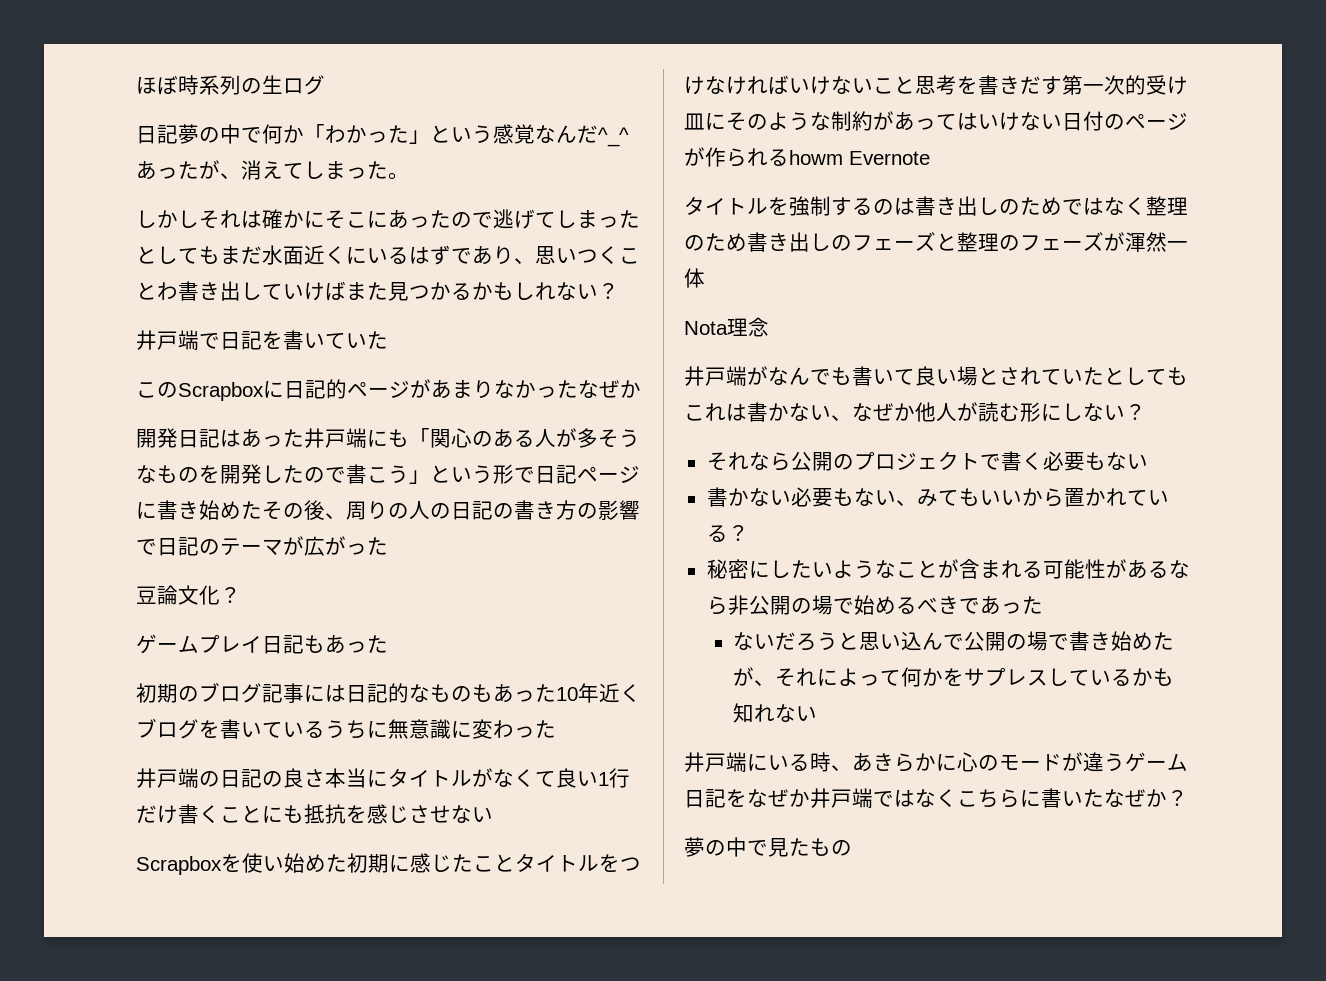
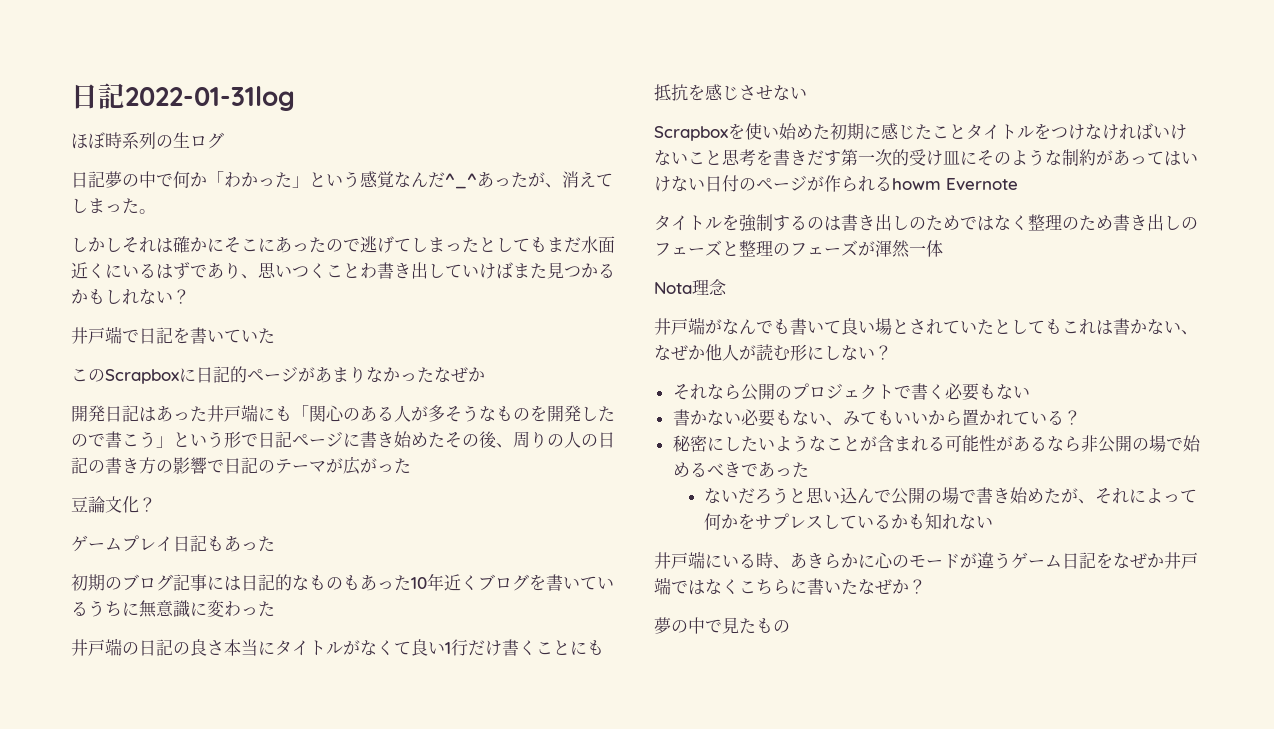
+ 日記2022-01-31log

